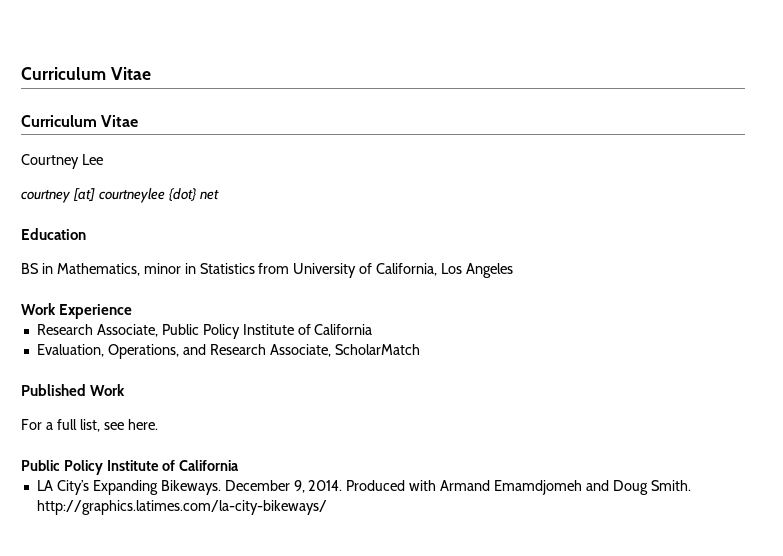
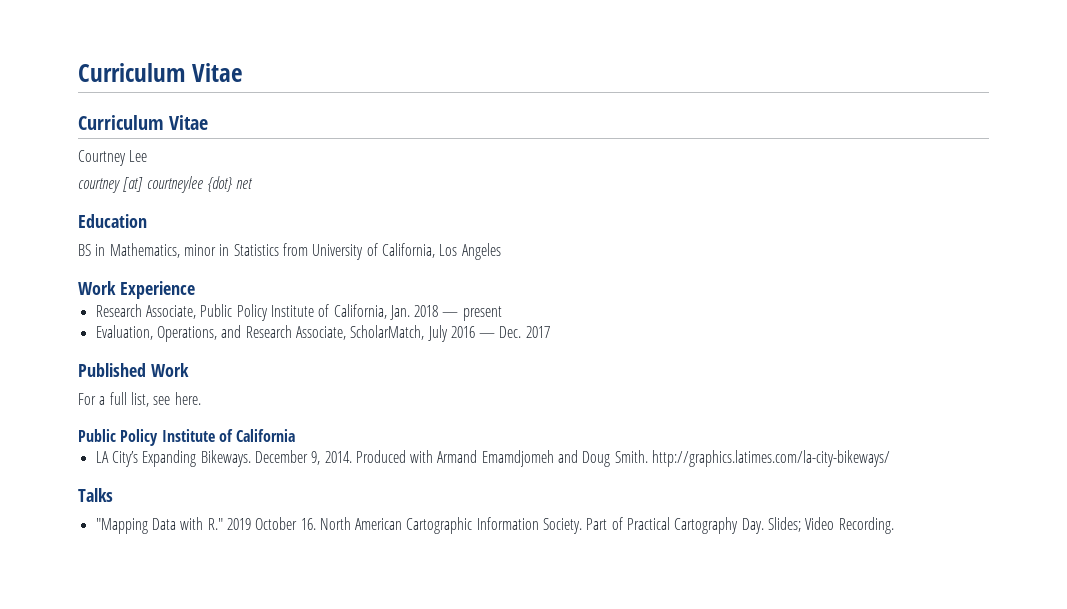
- Research Associate, Public Policy Institute of California
+ Research Associate, Public Policy Institute of California, Jan. 2018 — present
- Evaluation, Operations, and Research Associate, ScholarMatch
+ Evaluation, Operations, and Research Associate, ScholarMatch, July 2016 — Dec. 2017
+ Talks
+ "Mapping Data with R." 2019 October 16. North American Cartographic Information Society. Part of Practical Cartography Day. Slides; Video Recording.

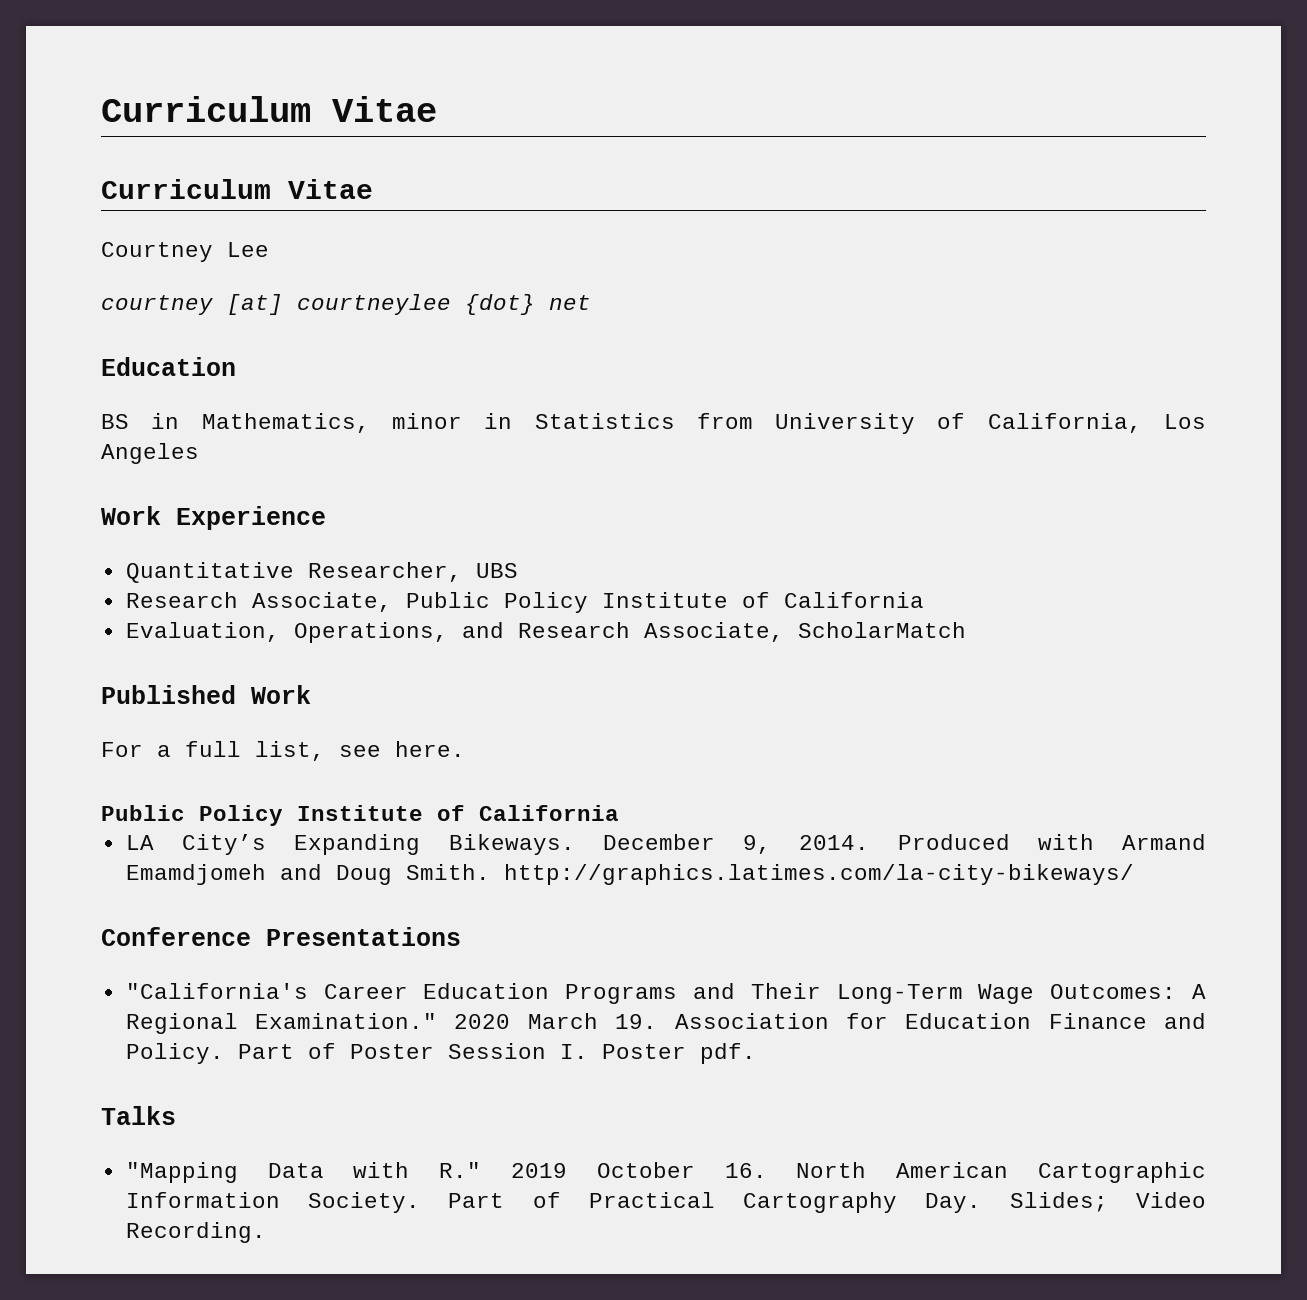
+ Quantitative Researcher, UBS
- Research Associate, Public Policy Institute of California, Jan. 2018 — present
+ Research Associate, Public Policy Institute of California
- Evaluation, Operations, and Research Associate, ScholarMatch, July 2016 — Dec. 2017
+ Evaluation, Operations, and Research Associate, ScholarMatch
+ Conference Presentations
+ "California's Career Education Programs and Their Long-Term Wage Outcomes: A Regional Examination." 2020 March 19. Association for Education Finance and Policy. Part of Poster Session I. Poster pdf.

